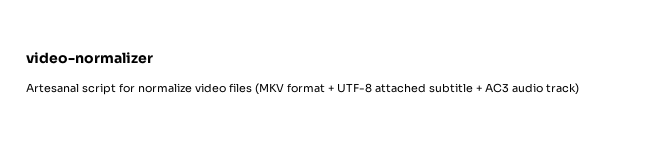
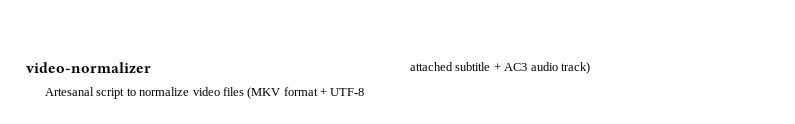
- Artesanal script for normalize video files (MKV format + UTF-8 attached subtitle + AC3 audio track)
+ Artesanal script to normalize video files (MKV format + UTF-8 attached subtitle + AC3 audio track)

